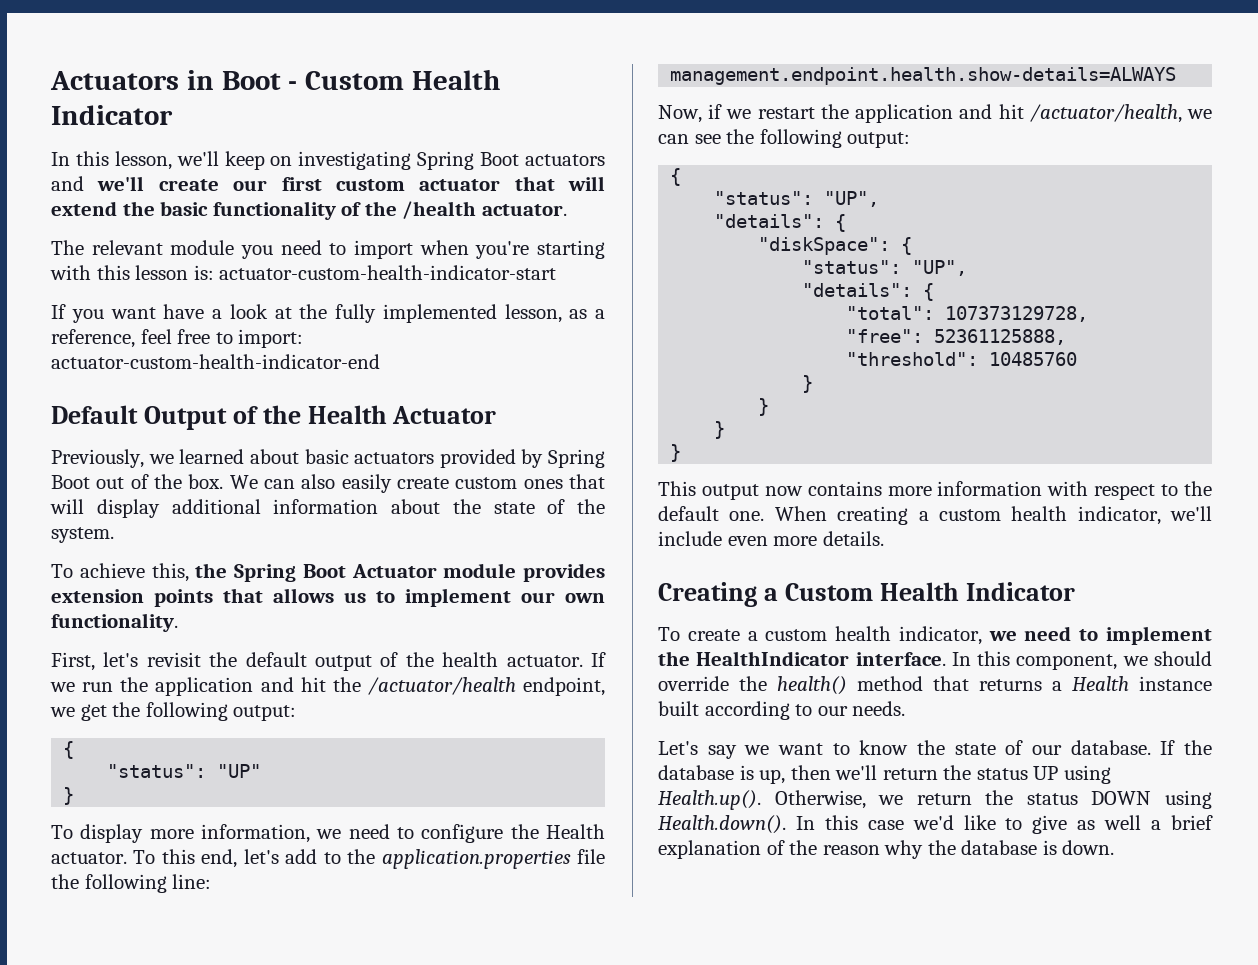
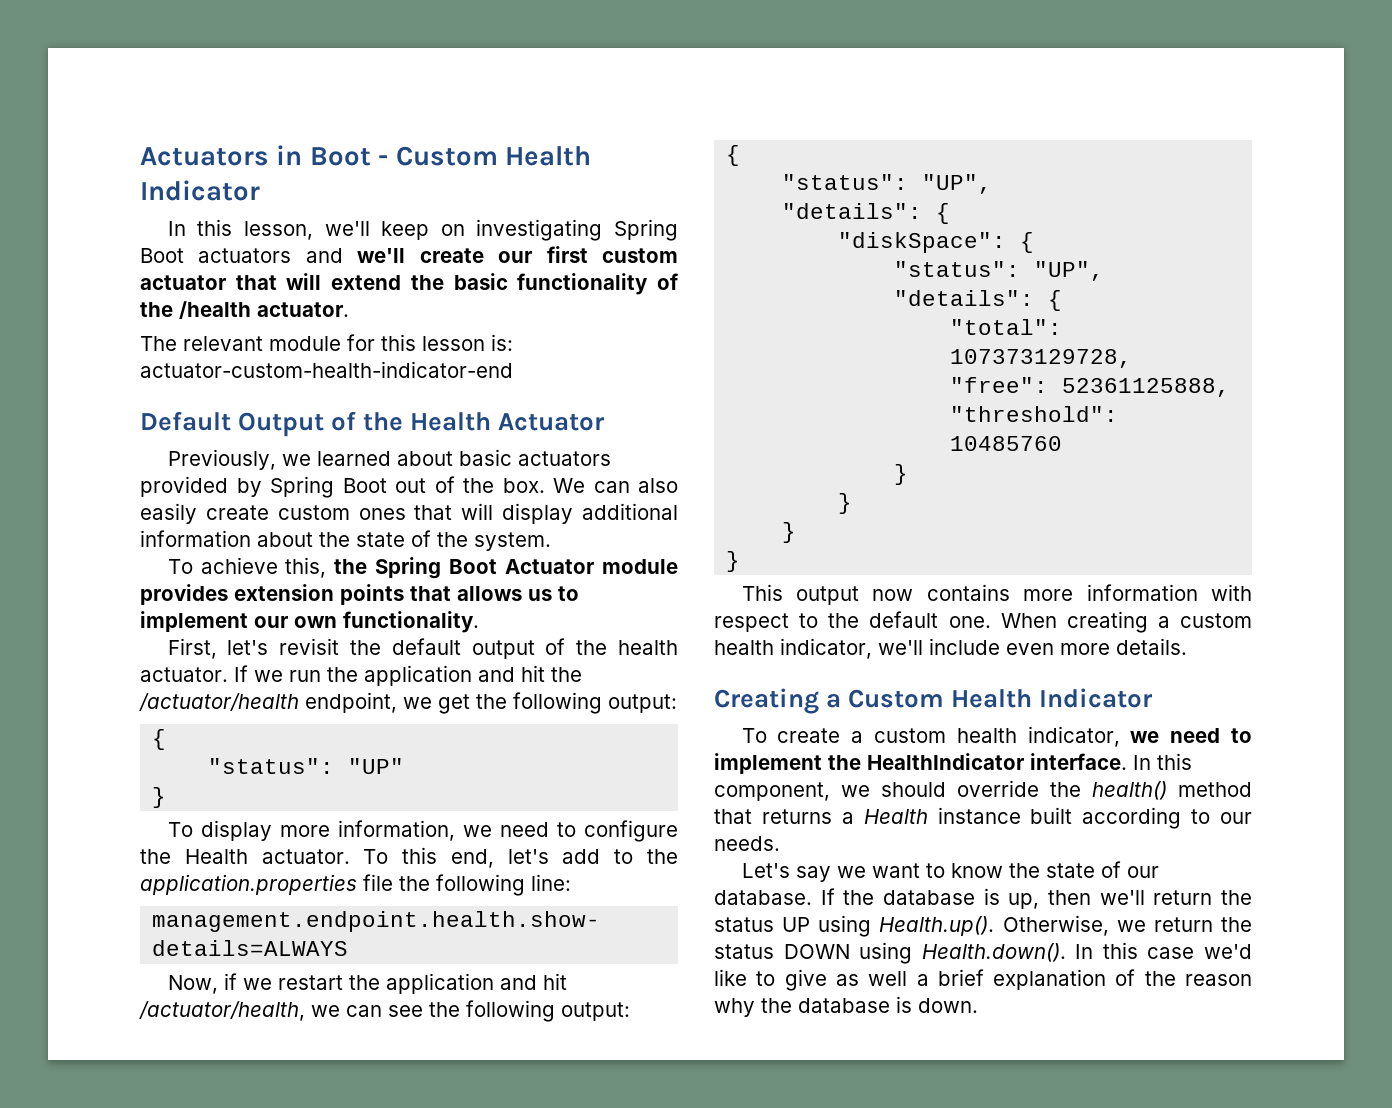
- The relevant module you need to import when you're starting with this lesson is: actuator-custom-health-indicator-start
- If you want have a look at the fully implemented lesson, as a reference, feel free to import: actuator-custom-health-indicator-end
+ The relevant module for this lesson is: actuator-custom-health-indicator-end

